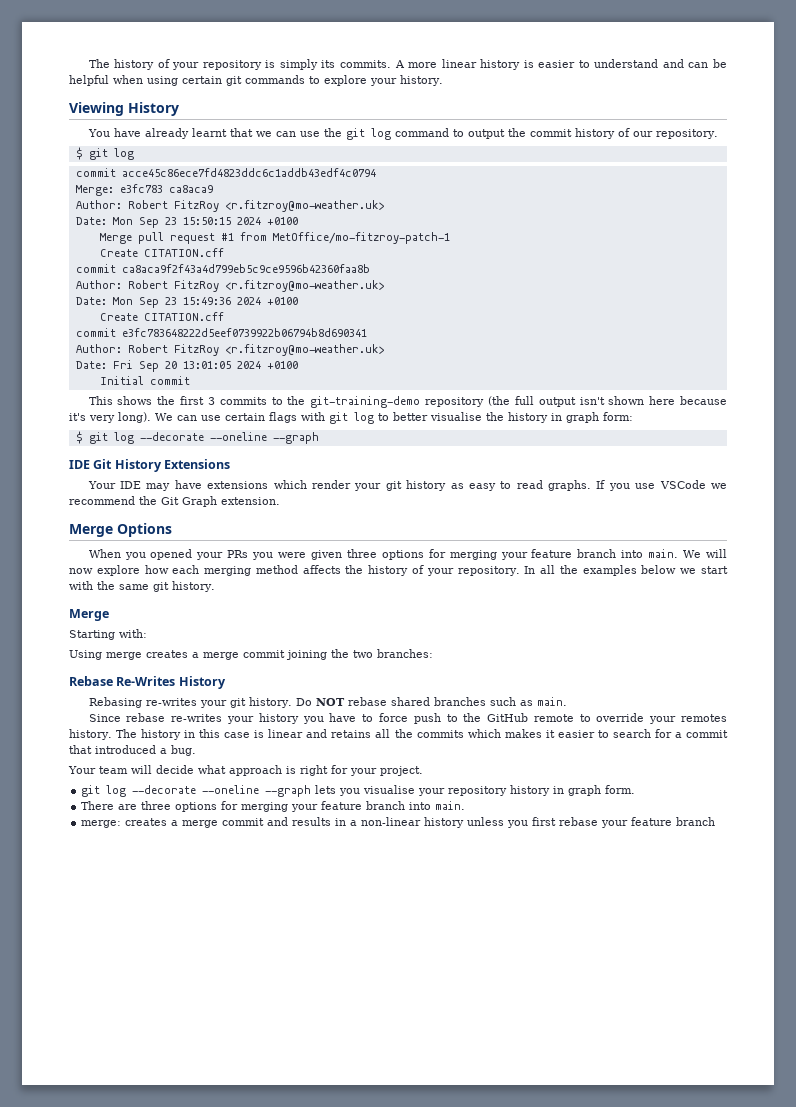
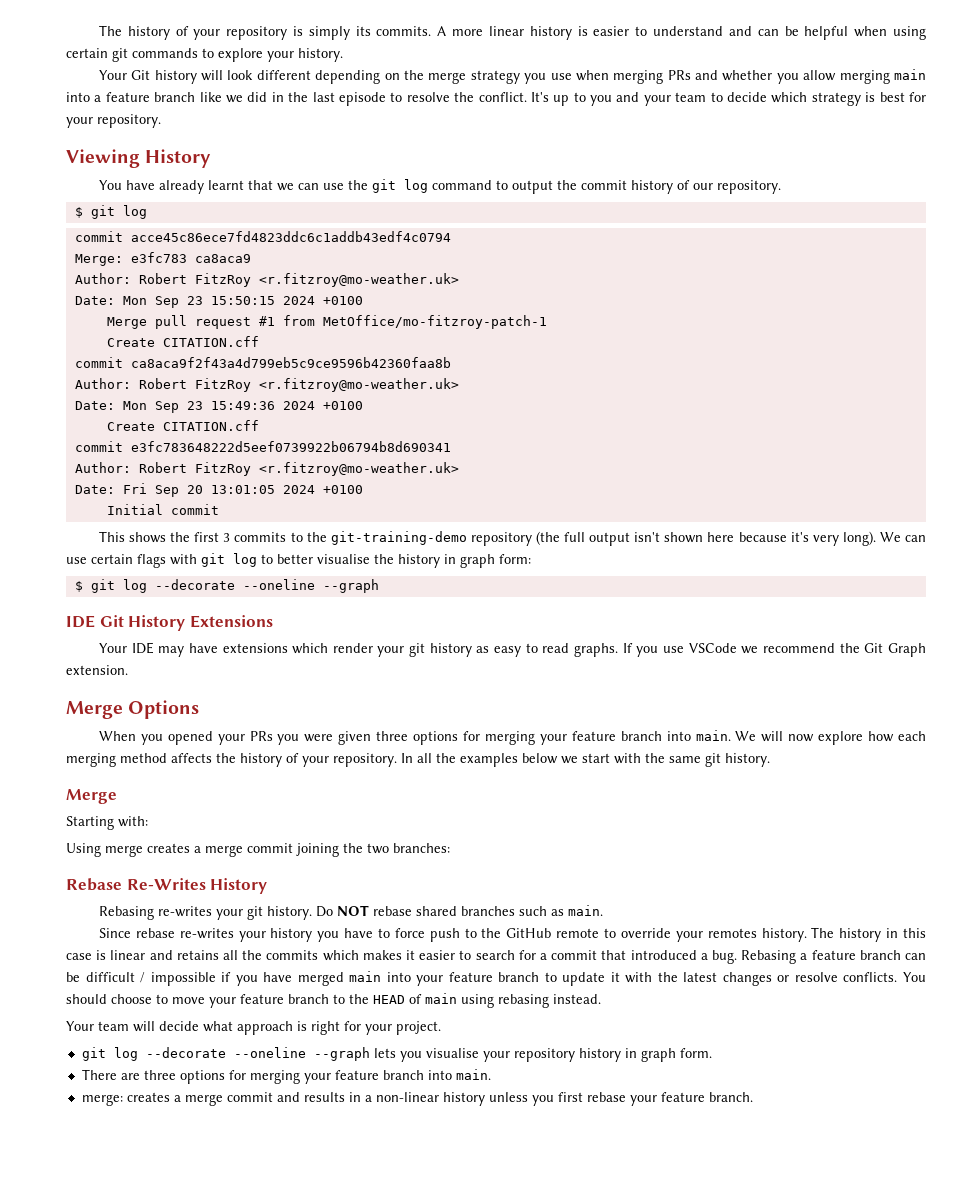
+ Your Git history will look different depending on the merge strategy you use when merging PRs and whether you allow merging main into a feature branch like we did in the last episode to resolve the conflict. It's up to you and your team to decide which strategy is best for your repository.
+ Rebasing a feature branch can be difficult / impossible if you have merged main into your feature branch to update it with the latest changes or resolve conflicts. You should choose to move your feature branch to the HEAD of main using rebasing instead.
- merge: creates a merge commit and results in a non-linear history unless you first rebase your feature branch
+ merge: creates a merge commit and results in a non-linear history unless you first rebase your feature branch.

